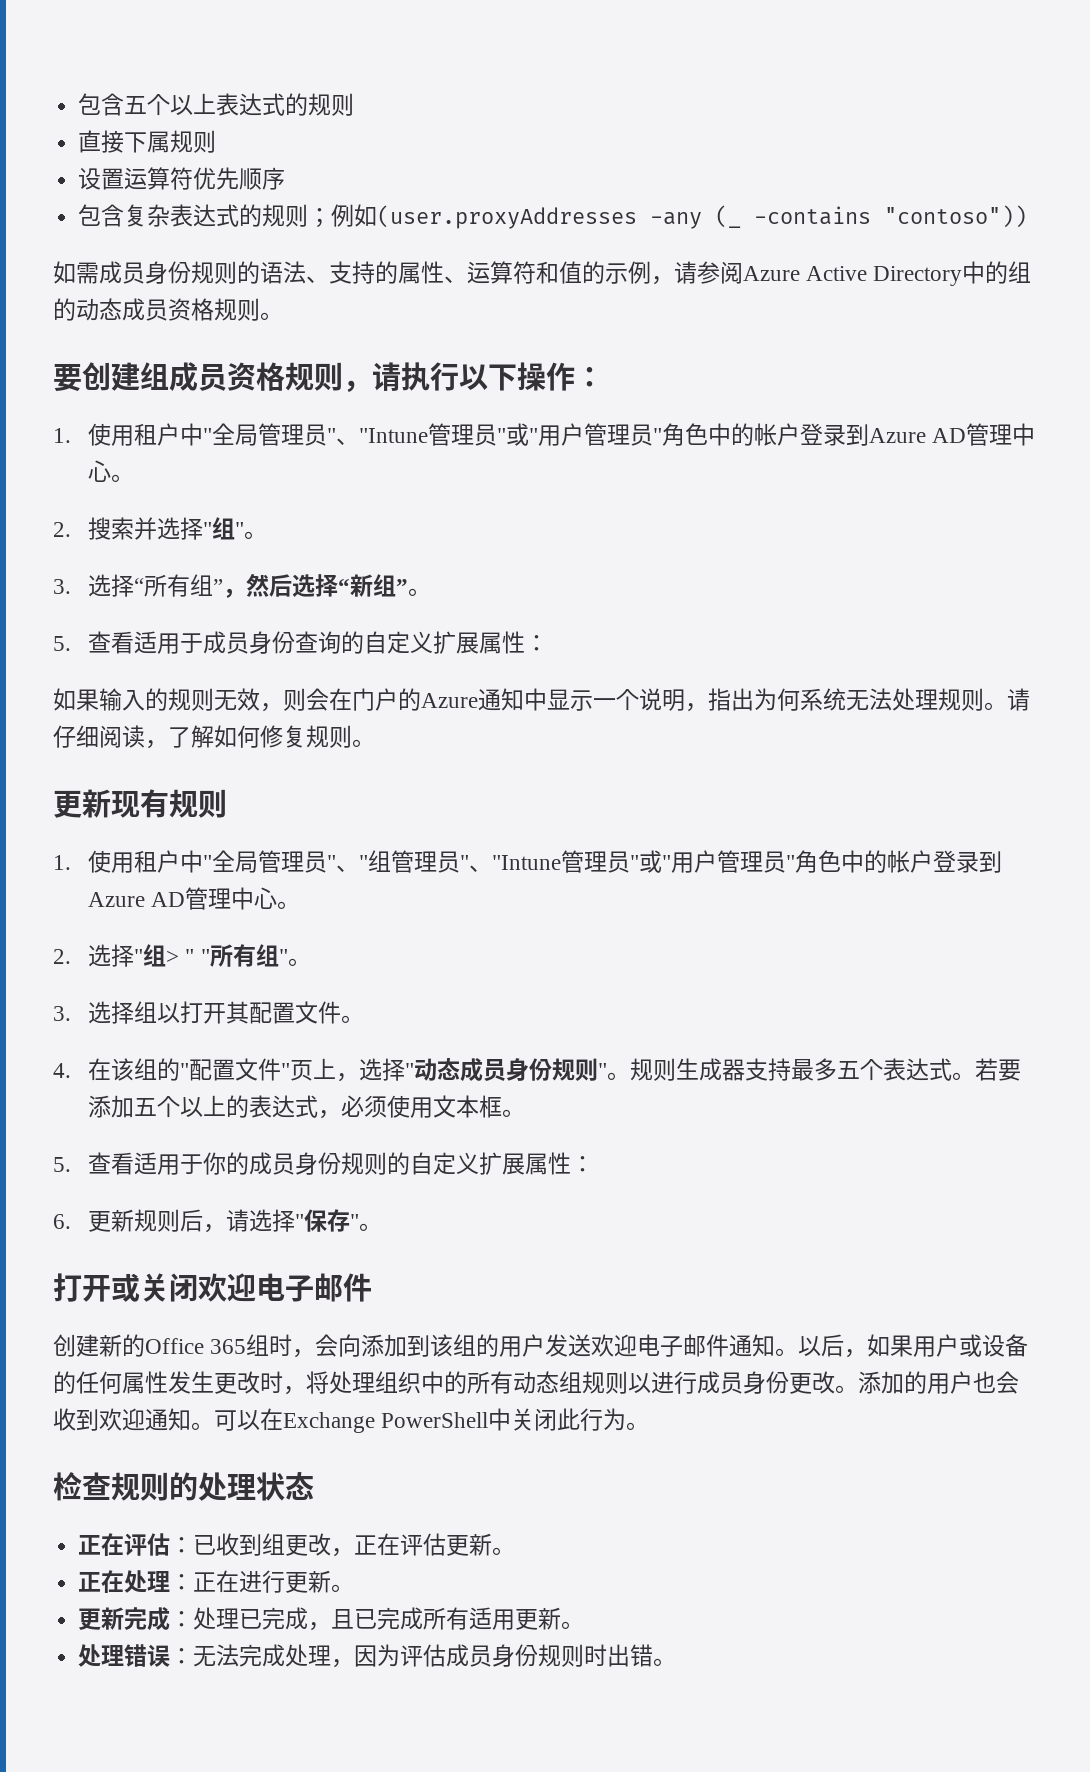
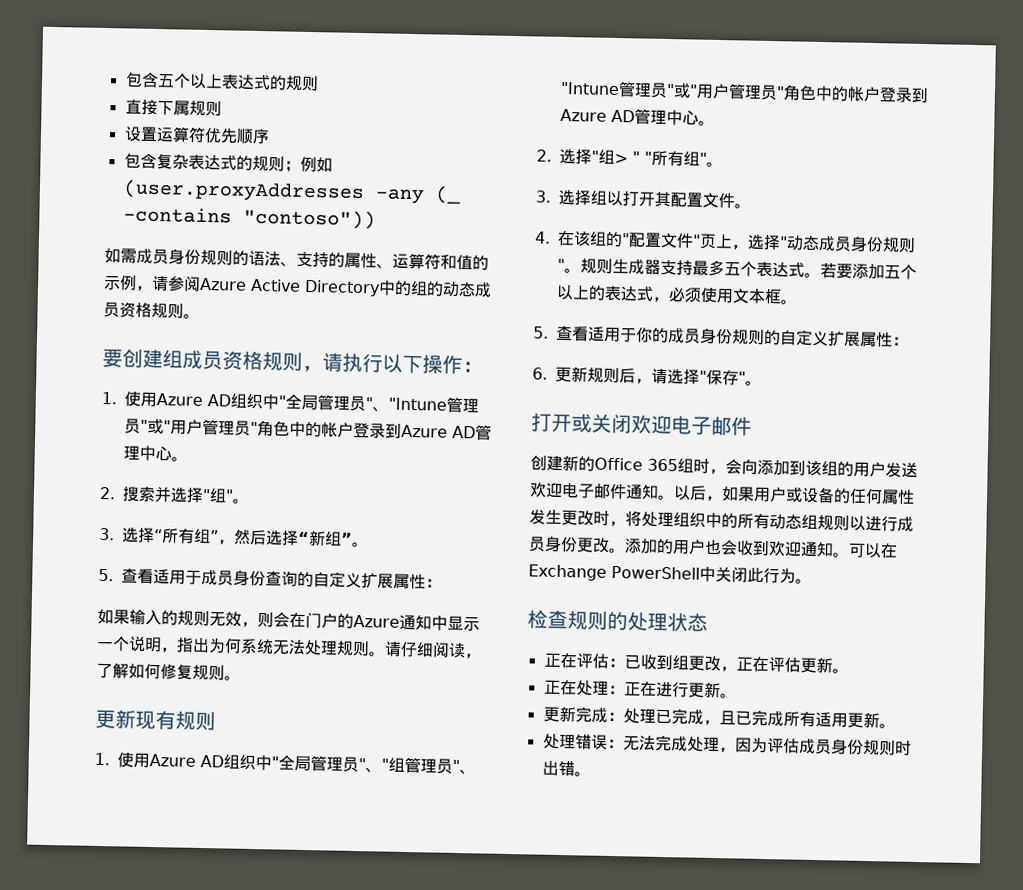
- 1.使用租户中"全局管理员"、"Intune管理员"或"用户管理员"角色中的帐户登录到Azure AD管理中心。
+ 1.使用Azure AD组织中"全局管理员"、"Intune管理员"或"用户管理员"角色中的帐户登录到Azure AD管理中心。
- 1.使用租户中"全局管理员"、"组管理员"、"Intune管理员"或"用户管理员"角色中的帐户登录到Azure AD管理中心。
+ 1.使用Azure AD组织中"全局管理员"、"组管理员"、"Intune管理员"或"用户管理员"角色中的帐户登录到Azure AD管理中心。

